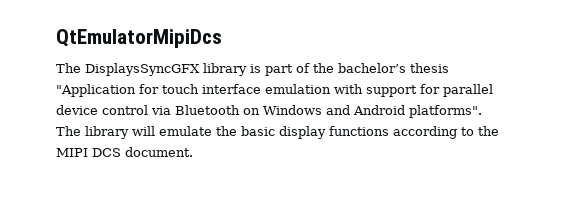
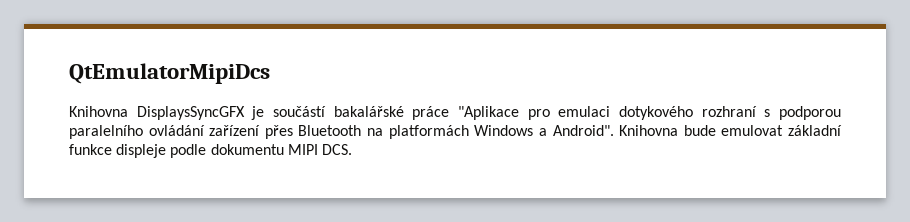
- The DisplaysSyncGFX library is part of the bachelor’s thesis "Application for touch interface emulation with support for parallel device control via Bluetooth on Windows and Android platforms". The library will emulate the basic display functions according to the MIPI DCS document.
+ Knihovna DisplaysSyncGFX je součástí bakalářské práce "Aplikace pro emulaci dotykového rozhraní s podporou paralelního ovládání zařízení přes Bluetooth na platformách Windows a Android". Knihovna bude emulovat základní funkce displeje podle dokumentu MIPI DCS.

